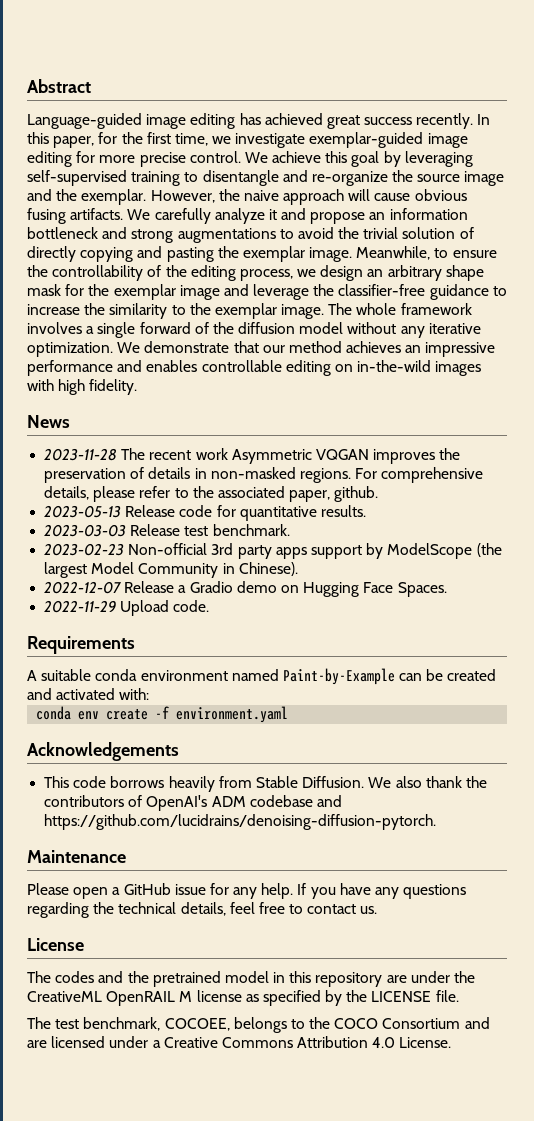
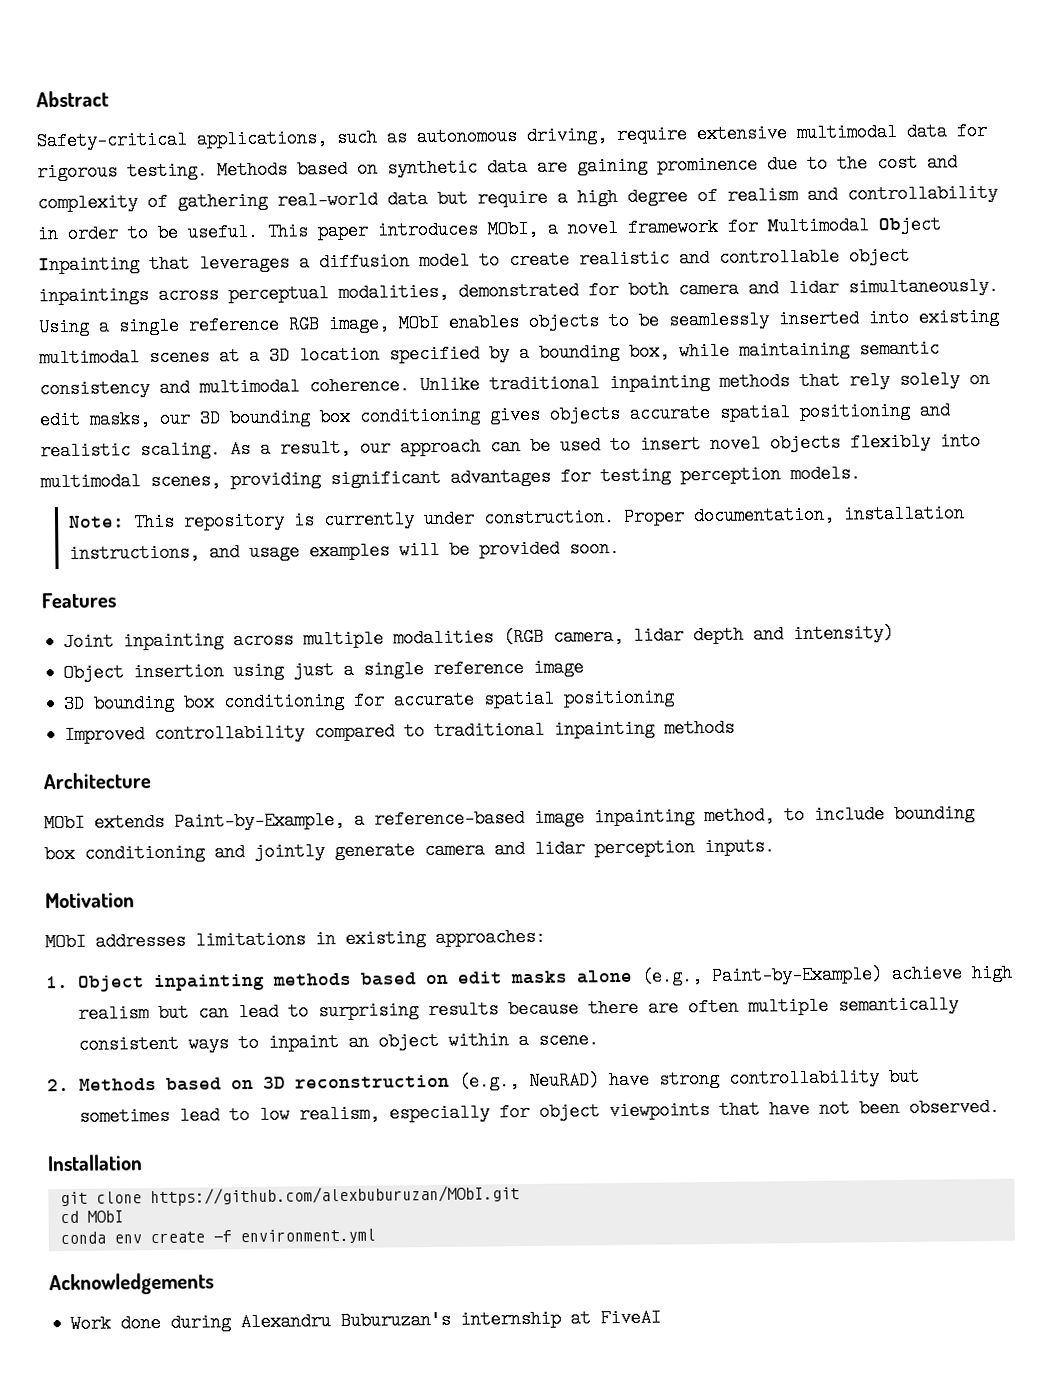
- Language-guided image editing has achieved great success recently. In this paper, for the first time, we investigate exemplar-guided image editing for more precise control. We achieve this goal by leveraging self-supervised training to disentangle and re-organize the source image and the exemplar. However, the naive approach will cause obvious fusing artifacts. We carefully analyze it and propose an information bottleneck and strong augmentations to avoid the trivial solution of directly copying and pasting the exemplar image. Meanwhile, to ensure the controllability of the editing process, we design an arbitrary shape mask for the exemplar image and leverage the classifier-free guidance to increase the similarity to the exemplar image. The whole framework involves a single forward of the diffusion model without any iterative optimization. We demonstrate that our method achieves an impressive performance and enables controllable editing on in-the-wild images with high fidelity.
- News
- 2023-11-28 The recent work Asymmetric VQGAN improves the preservation of details in non-masked regions. For comprehensive details, please refer to the associated paper, github.
- 2023-05-13 Release code for quantitative results.
- 2023-03-03 Release test benchmark.
- 2023-02-23 Non-official 3rd party apps support by ModelScope (the largest Model Community in Chinese).
- 2022-12-07 Release a Gradio demo on Hugging Face Spaces.
- 2022-11-29 Upload code.
- Requirements
- A suitable conda environment named Paint-by-Example can be created and activated with:
+ Safety-critical applications, such as autonomous driving, require extensive multimodal data for rigorous testing. Methods based on synthetic data are gaining prominence due to the cost and complexity of gathering real-world data but require a high degree of realism and controllability in order to be useful. This paper introduces MObI, a novel framework for Multimodal Object Inpainting that leverages a diffusion model to create realistic and controllable object inpaintings across perceptual modalities, demonstrated for both camera and lidar simultaneously. Using a single reference RGB image, MObI enables objects to be seamlessly inserted into existing multimodal scenes at a 3D location specified by a bounding box, while maintaining semantic consistency and multimodal coherence. Unlike traditional inpainting methods that rely solely on edit masks, our 3D bounding box conditioning gives objects accurate spatial positioning and realistic scaling. As a result, our approach can be used to insert novel objects flexibly into multimodal scenes, providing significant advantages for testing perception models.
+ Note: This repository is currently under construction. Proper documentation, installation instructions, and usage examples will be provided soon.
+ Features
+ Joint inpainting across multiple modalities (RGB camera, lidar depth and intensity)
+ Object insertion using just a single reference image
+ 3D bounding box conditioning for accurate spatial positioning
+ Improved controllability compared to traditional inpainting methods
+ Architecture
+ MObI extends Paint-by-Example, a reference-based image inpainting method, to include bounding box conditioning and jointly generate camera and lidar perception inputs.
+ Motivation
+ MObI addresses limitations in existing approaches:
+ 1. Object inpainting methods based on edit masks alone (e.g., Paint-by-Example) achieve high realism but can lead to surprising results because there are often multiple semantically consistent ways to inpaint an object within a scene.
+ 2. Methods based on 3D reconstruction (e.g., NeuRAD) have strong controllability but sometimes lead to low realism, especially for object viewpoints that have not been observed.
+ Installation
+ git clone https://github.com/alexbuburuzan/MObI.git
+ cd MObI
- conda env create -f environment.yaml
+ conda env create -f environment.yml
- This code borrows heavily from Stable Diffusion. We also thank the contributors of OpenAI's ADM codebase and https://github.com/lucidrains/denoising-diffusion-pytorch.
- Maintenance
- Please open a GitHub issue for any help. If you have any questions regarding the technical details, feel free to contact us.
- License
- The codes and the pretrained model in this repository are under the CreativeML OpenRAIL M license as specified by the LICENSE file.
- The test benchmark, COCOEE, belongs to the COCO Consortium and are licensed under a Creative Commons Attribution 4.0 License.
+ Work done during Alexandru Buburuzan's internship at FiveAI

